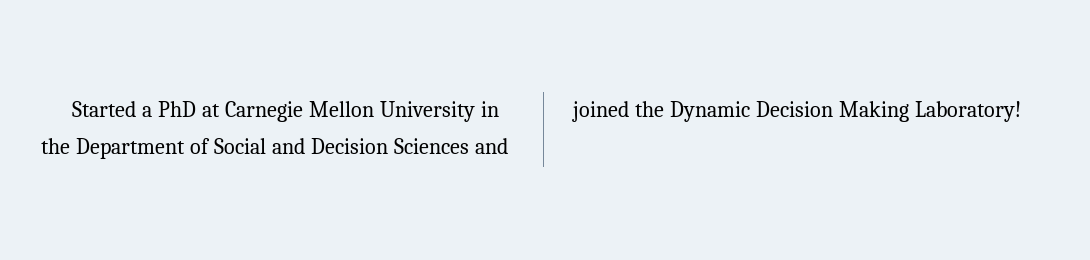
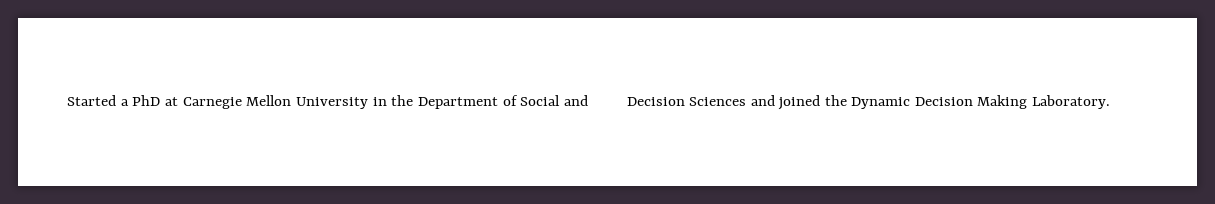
- Started a PhD at Carnegie Mellon University in the Department of Social and Decision Sciences and joined the Dynamic Decision Making Laboratory!
+ Started a PhD at Carnegie Mellon University in the Department of Social and Decision Sciences and joined the Dynamic Decision Making Laboratory.

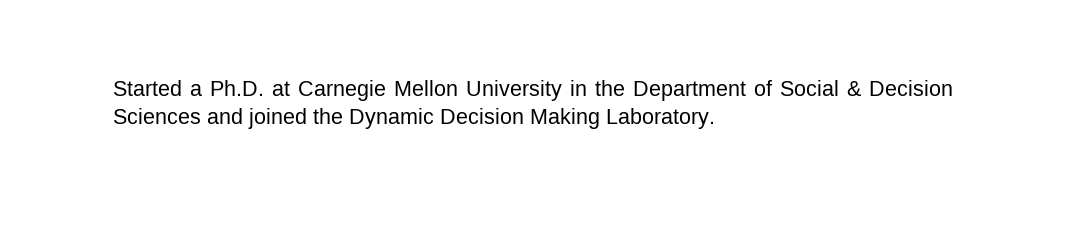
- Started a PhD at Carnegie Mellon University in the Department of Social and Decision Sciences and joined the Dynamic Decision Making Laboratory.
+ Started a Ph.D. at Carnegie Mellon University in the Department of Social & Decision Sciences and joined the Dynamic Decision Making Laboratory.

